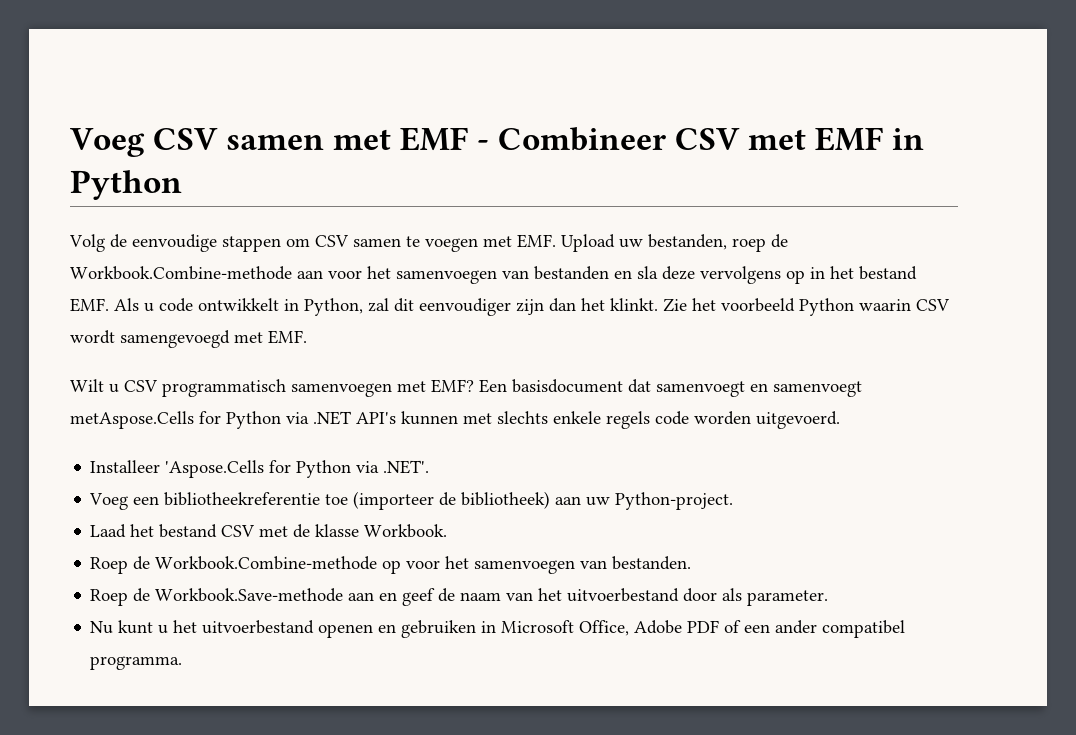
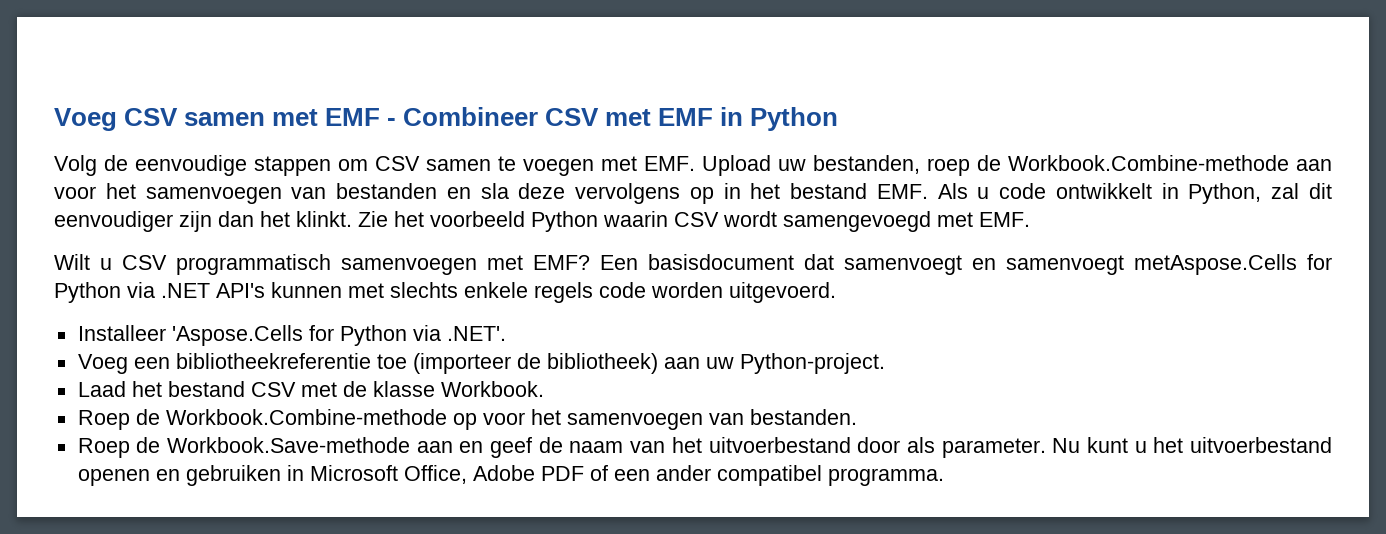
- Roep de Workbook.Save-methode aan en geef de naam van het uitvoerbestand door als parameter.
- Nu kunt u het uitvoerbestand openen en gebruiken in Microsoft Office, Adobe PDF of een ander compatibel programma.
+ Roep de Workbook.Save-methode aan en geef de naam van het uitvoerbestand door als parameter. Nu kunt u het uitvoerbestand openen en gebruiken in Microsoft Office, Adobe PDF of een ander compatibel programma.

